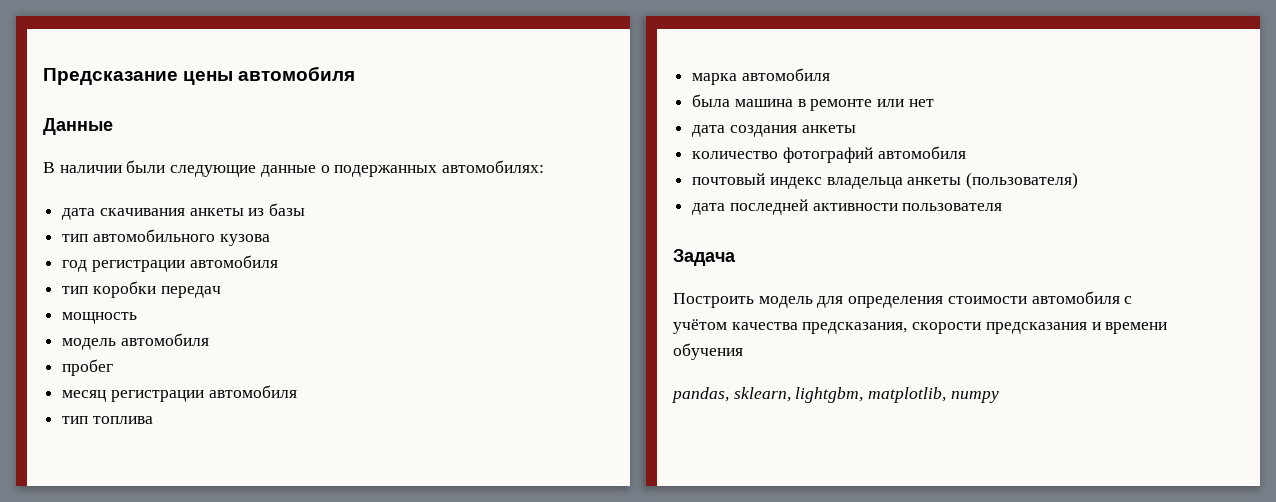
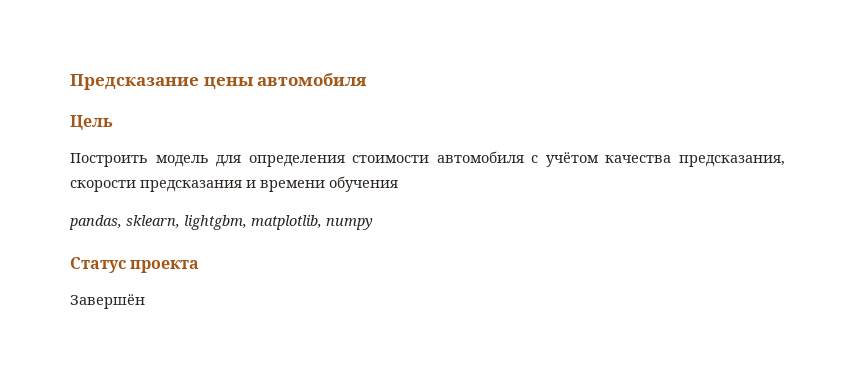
- Данные
- В наличии были следующие данные о подержанных автомобилях:
- дата скачивания анкеты из базы
- тип автомобильного кузова
- год регистрации автомобиля
- тип коробки передач
- мощность
- модель автомобиля
- пробег
- месяц регистрации автомобиля
- тип топлива
- марка автомобиля
- была машина в ремонте или нет
- дата создания анкеты
- количество фотографий автомобиля
- почтовый индекс владельца анкеты (пользователя)
- дата последней активности пользователя
- Задача
+ Цель
+ Статус проекта
+ Завершён

